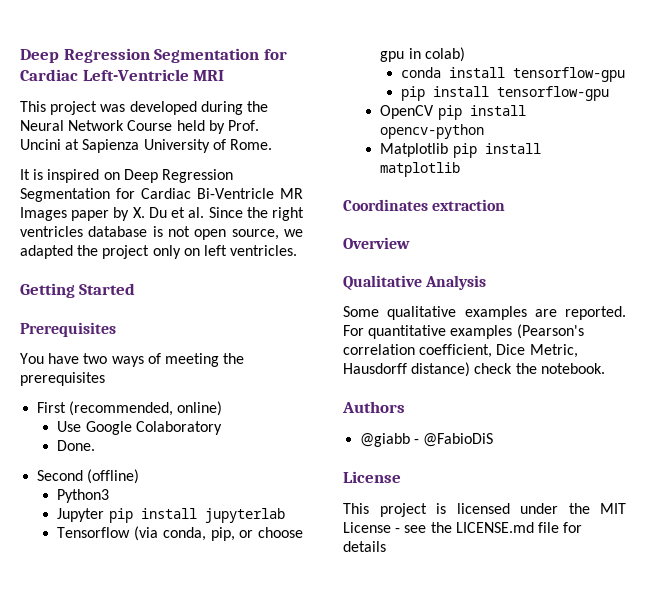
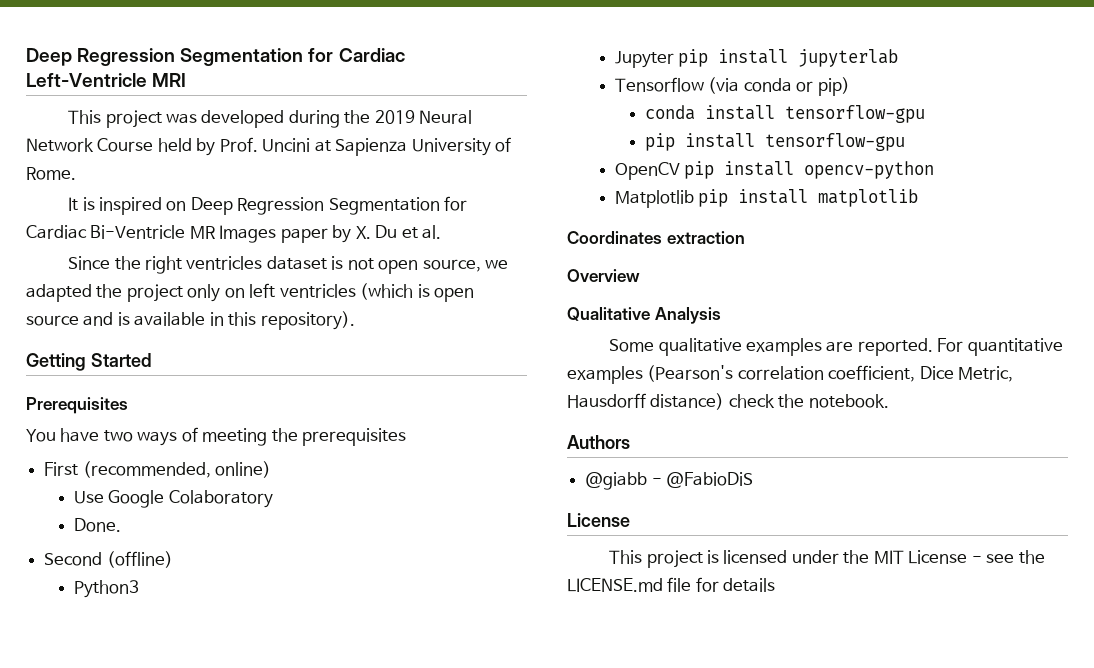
- This project was developed during the Neural Network Course held by Prof. Uncini at Sapienza University of Rome.
+ This project was developed during the 2019 Neural Network Course held by Prof. Uncini at Sapienza University of Rome.
- It is inspired on Deep Regression Segmentation for Cardiac Bi-Ventricle MR Images paper by X. Du et al. Since the right ventricles database is not open source, we adapted the project only on left ventricles.
+ It is inspired on Deep Regression Segmentation for Cardiac Bi-Ventricle MR Images paper by X. Du et al.
+ Since the right ventricles dataset is not open source, we adapted the project only on left ventricles (which is open source and is available in this repository).
- Tensorflow (via conda, pip, or choose gpu in colab)
+ Tensorflow (via conda or pip)

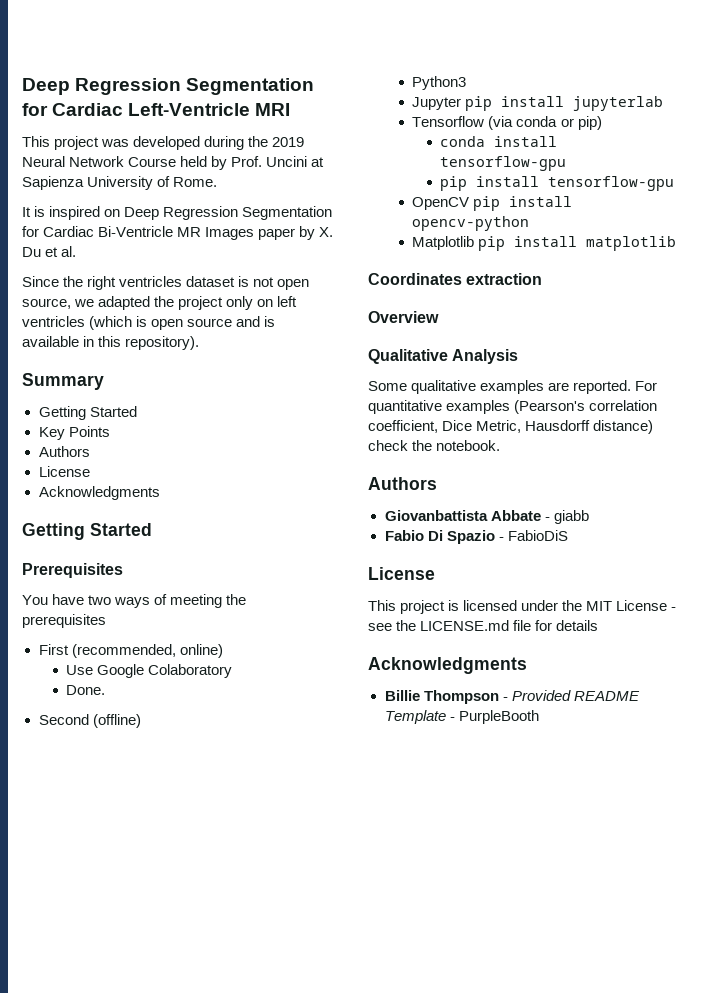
+ Summary
+ Getting Started
+ Key Points
+ Authors
+ License
+ Acknowledgments
- @giabb - @FabioDiS
+ Giovanbattista Abbate - giabb
+ Fabio Di Spazio - FabioDiS
  This project is licensed under the MIT License - see the LICENSE.md file for details
+ Acknowledgments
+ Billie Thompson - Provided README Template - PurpleBooth

